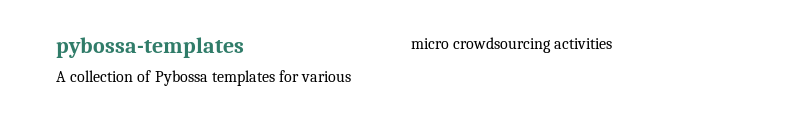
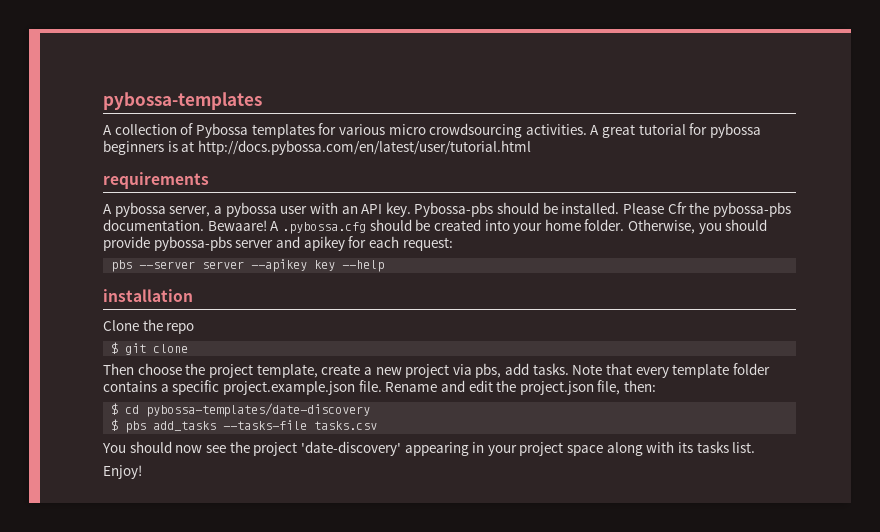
- A collection of Pybossa templates for various micro crowdsourcing activities
+ A collection of Pybossa templates for various micro crowdsourcing activities. A great tutorial for pybossa beginners is at http://docs.pybossa.com/en/latest/user/tutorial.html
+ requirements
+ A pybossa server, a pybossa user with an API key. Pybossa-pbs should be installed. Please Cfr the pybossa-pbs documentation. Bewaare! A .pybossa.cfg should be created into your home folder. Otherwise, you should provide pybossa-pbs server and apikey for each request:
+ pbs --server server --apikey key --help
+ installation
+ Clone the repo
+ $ git clone
+ Then choose the project template, create a new project via pbs, add tasks. Note that every template folder contains a specific project.example.json file. Rename and edit the project.json file, then:
+ $ cd pybossa-templates/date-discovery
+ $ pbs add_tasks --tasks-file tasks.csv
+ You should now see the project 'date-discovery' appearing in your project space along with its tasks list.
+ Enjoy!

